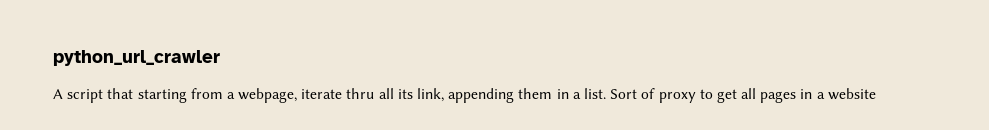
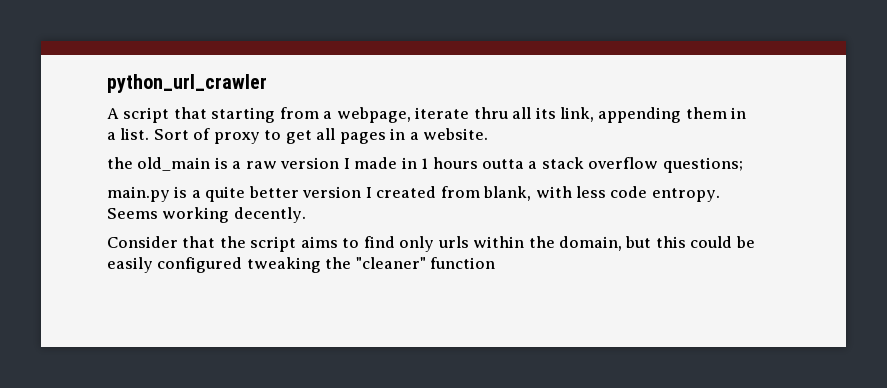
- Sort of proxy to get all pages in a website
+ Sort of proxy to get all pages in a website.
+ the old_main is a raw version I made in 1 hours outta a stack overflow questions;
+ main.py is a quite better version I created from blank, with less code entropy. Seems working decently.
+ Consider that the script aims to find only urls within the domain, but this could be easily configured tweaking the "cleaner" function

